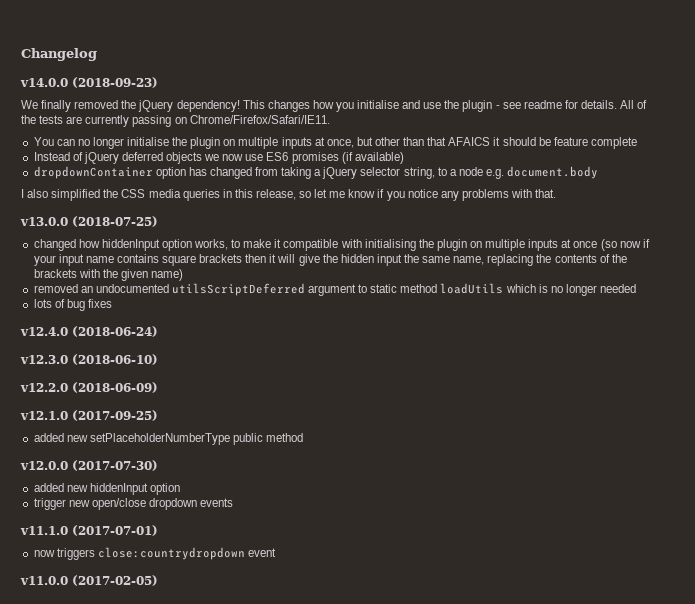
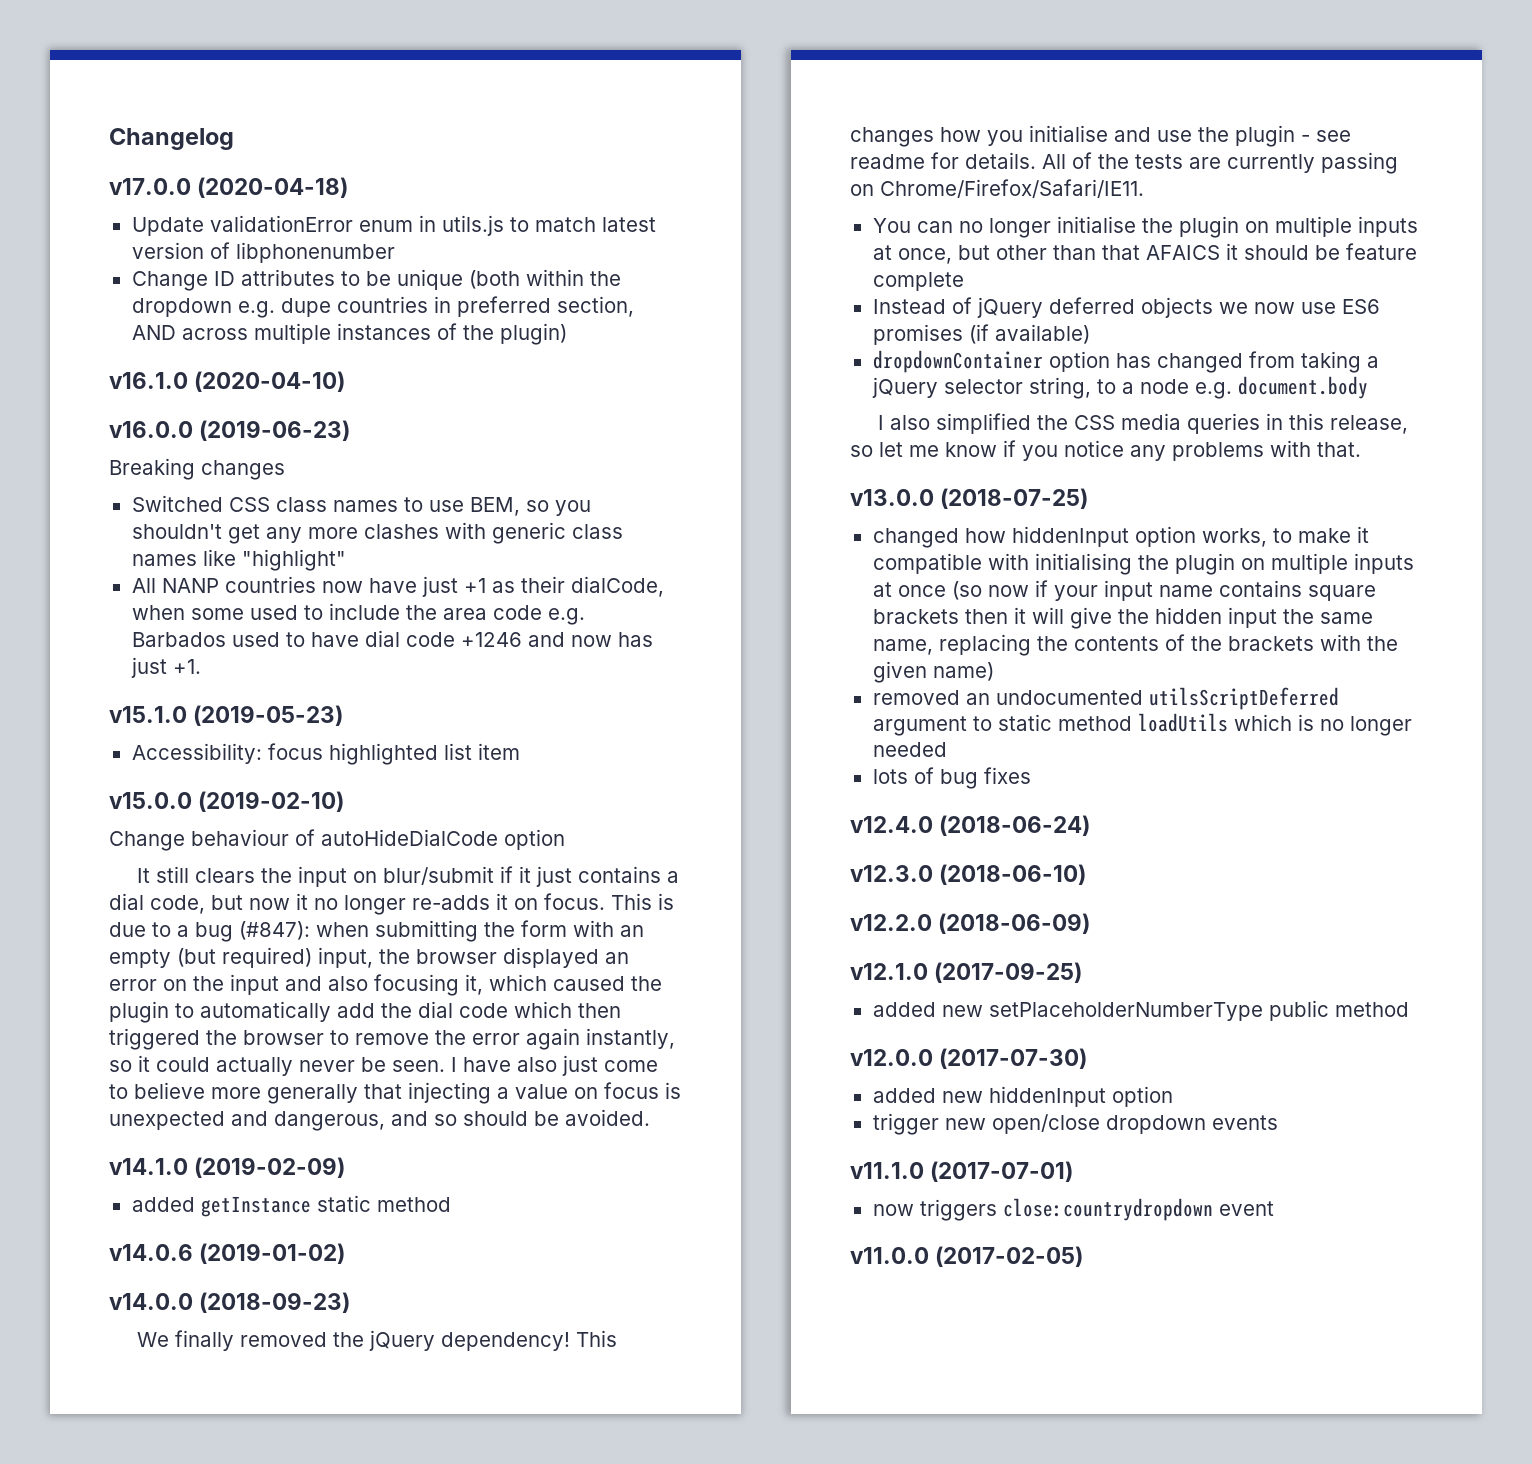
+ v17.0.0 (2020-04-18)
+ Update validationError enum in utils.js to match latest version of libphonenumber
+ Change ID attributes to be unique (both within the dropdown e.g. dupe countries in preferred section, AND across multiple instances of the plugin)
+ v16.1.0 (2020-04-10)
+ v16.0.0 (2019-06-23)
+ Breaking changes
+ Switched CSS class names to use BEM, so you shouldn't get any more clashes with generic class names like "highlight"
+ All NANP countries now have just +1 as their dialCode, when some used to include the area code e.g. Barbados used to have dial code +1246 and now has just +1.
+ v15.1.0 (2019-05-23)
+ Accessibility: focus highlighted list item
+ v15.0.0 (2019-02-10)
+ Change behaviour of autoHideDialCode option
+ It still clears the input on blur/submit if it just contains a dial code, but now it no longer re-adds it on focus. This is due to a bug (#847): when submitting the form with an empty (but required) input, the browser displayed an error on the input and also focusing it, which caused the plugin to automatically add the dial code which then triggered the browser to remove the error again instantly, so it could actually never be seen. I have also just come to believe more generally that injecting a value on focus is unexpected and dangerous, and so should be avoided.
+ v14.1.0 (2019-02-09)
+ added getInstance static method
+ v14.0.6 (2019-01-02)

